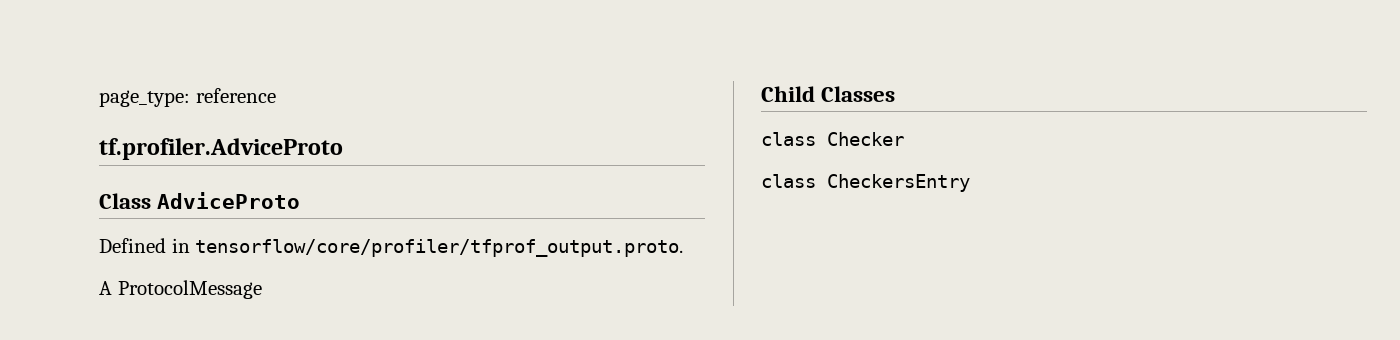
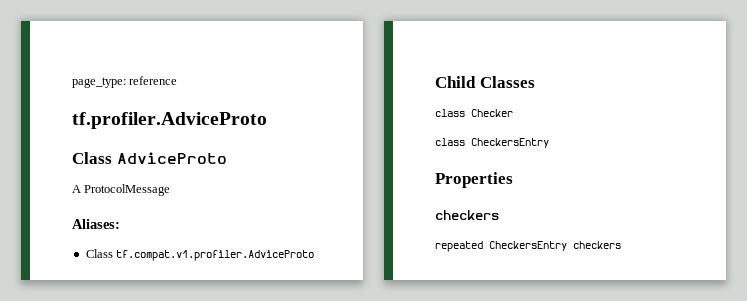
- Defined in tensorflow/core/profiler/tfprof_output.proto.
+ Aliases:
+ Class tf.compat.v1.profiler.AdviceProto
+ Properties
+ checkers
+ repeated CheckersEntry checkers

